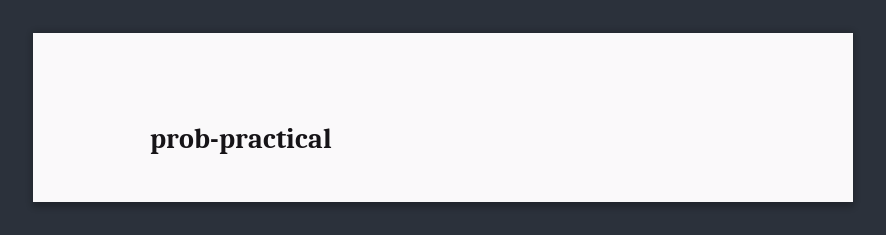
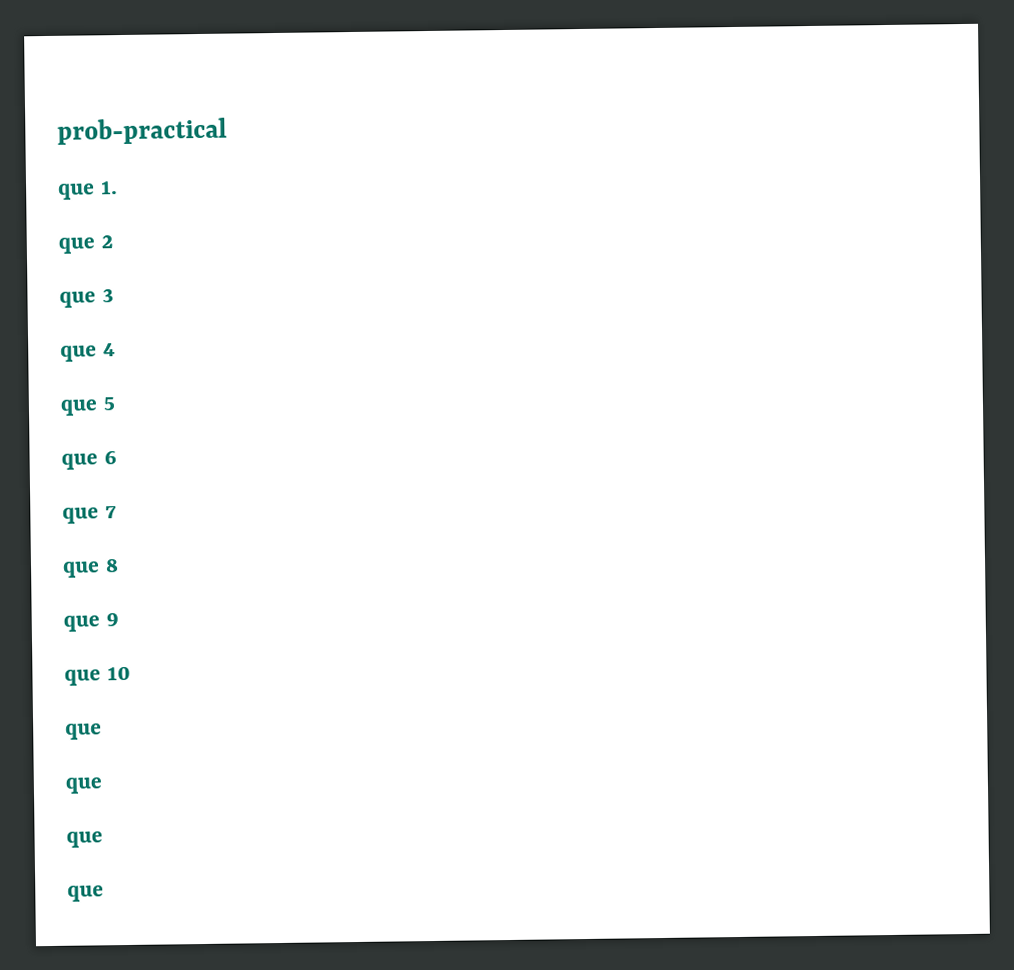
+ que 1.
+ que 2
+ que 3
+ que 4
+ que 5
+ que 6
+ que 7
+ que 8
+ que 9
+ que 10
+ que
+ que
+ que
+ que

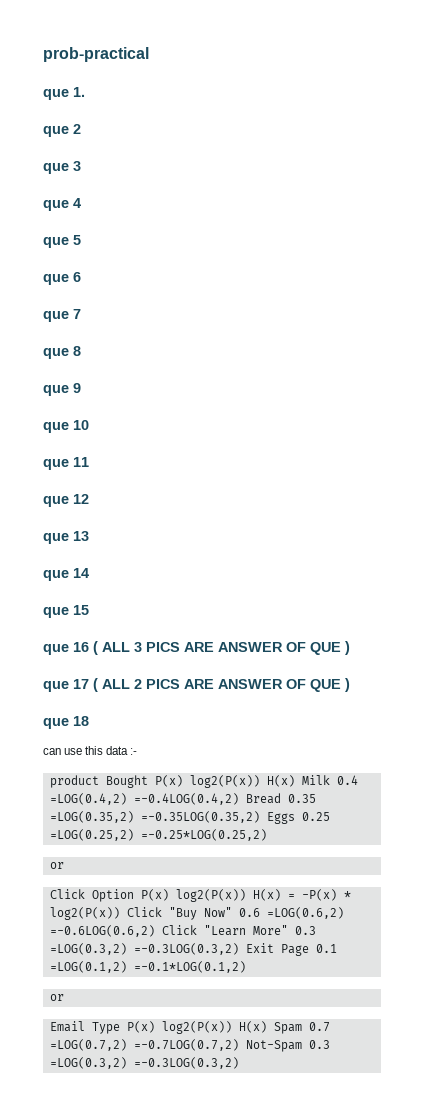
  que 10
- que
- que
- que
- que
+ que 11
+ que 12
+ que 13
+ que 14
+ que 15
+ que 16 ( ALL 3 PICS ARE ANSWER OF QUE )
+ que 17 ( ALL 2 PICS ARE ANSWER OF QUE )
+ que 18
+ can use this data :-
+ product Bought P(x) log2(P(x)) H(x) Milk 0.4 =LOG(0.4,2) =-0.4LOG(0.4,2) Bread 0.35 =LOG(0.35,2) =-0.35LOG(0.35,2) Eggs 0.25 =LOG(0.25,2) =-0.25*LOG(0.25,2)
+ or
+ Click Option P(x) log2(P(x)) H(x) = -P(x) * log2(P(x)) Click "Buy Now" 0.6 =LOG(0.6,2) =-0.6LOG(0.6,2) Click "Learn More" 0.3 =LOG(0.3,2) =-0.3LOG(0.3,2) Exit Page 0.1 =LOG(0.1,2) =-0.1*LOG(0.1,2)
+ or
+ Email Type P(x) log2(P(x)) H(x) Spam 0.7 =LOG(0.7,2) =-0.7LOG(0.7,2) Not-Spam 0.3 =LOG(0.3,2) =-0.3LOG(0.3,2)

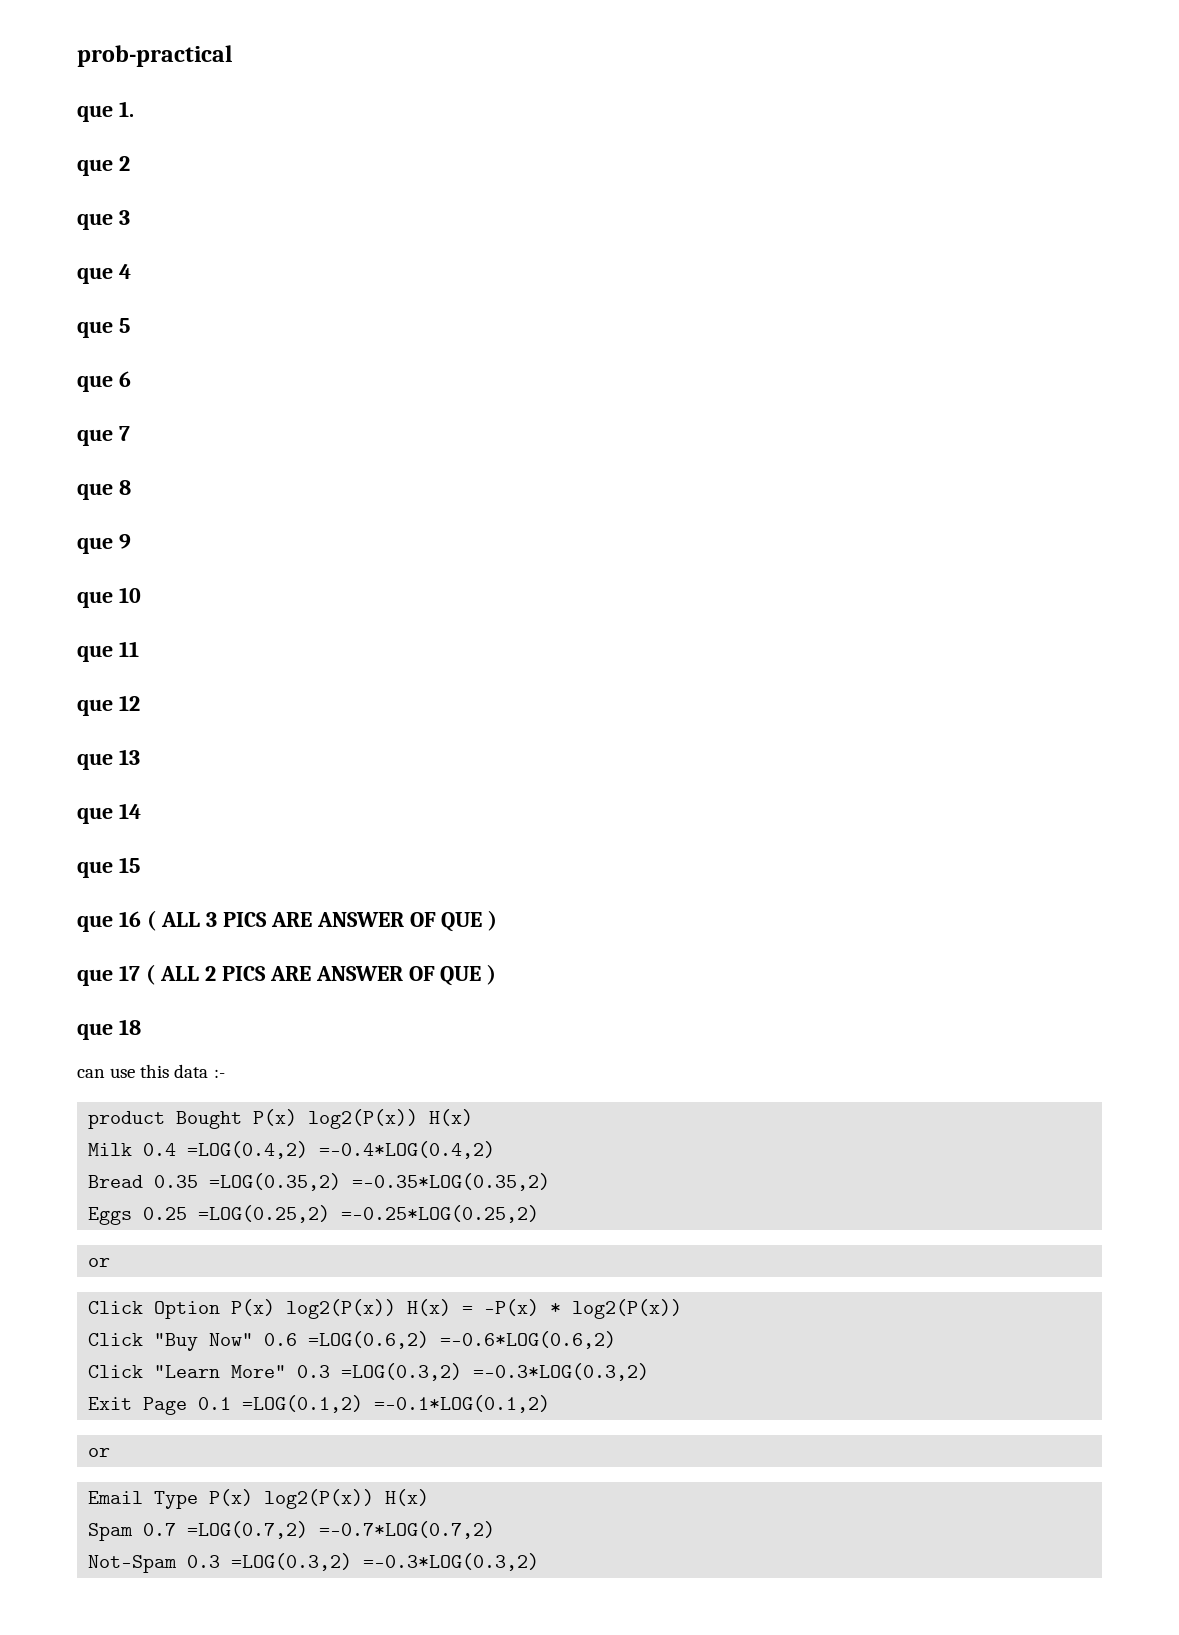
- product Bought P(x) log2(P(x)) H(x) Milk 0.4 =LOG(0.4,2) =-0.4LOG(0.4,2) Bread 0.35 =LOG(0.35,2) =-0.35LOG(0.35,2) Eggs 0.25 =LOG(0.25,2) =-0.25*LOG(0.25,2)
+ product Bought P(x) log2(P(x)) H(x)
+ Milk 0.4 =LOG(0.4,2) =-0.4*LOG(0.4,2)
+ Bread 0.35 =LOG(0.35,2) =-0.35*LOG(0.35,2)
+ Eggs 0.25 =LOG(0.25,2) =-0.25*LOG(0.25,2)
- Click Option P(x) log2(P(x)) H(x) = -P(x) * log2(P(x)) Click "Buy Now" 0.6 =LOG(0.6,2) =-0.6LOG(0.6,2) Click "Learn More" 0.3 =LOG(0.3,2) =-0.3LOG(0.3,2) Exit Page 0.1 =LOG(0.1,2) =-0.1*LOG(0.1,2)
+ Click Option P(x) log2(P(x)) H(x) = -P(x) * log2(P(x))
+ Click "Buy Now" 0.6 =LOG(0.6,2) =-0.6*LOG(0.6,2)
+ Click "Learn More" 0.3 =LOG(0.3,2) =-0.3*LOG(0.3,2)
+ Exit Page 0.1 =LOG(0.1,2) =-0.1*LOG(0.1,2)
- Email Type P(x) log2(P(x)) H(x) Spam 0.7 =LOG(0.7,2) =-0.7LOG(0.7,2) Not-Spam 0.3 =LOG(0.3,2) =-0.3LOG(0.3,2)
+ Email Type P(x) log2(P(x)) H(x)
+ Spam 0.7 =LOG(0.7,2) =-0.7*LOG(0.7,2)
+ Not-Spam 0.3 =LOG(0.3,2) =-0.3*LOG(0.3,2)

